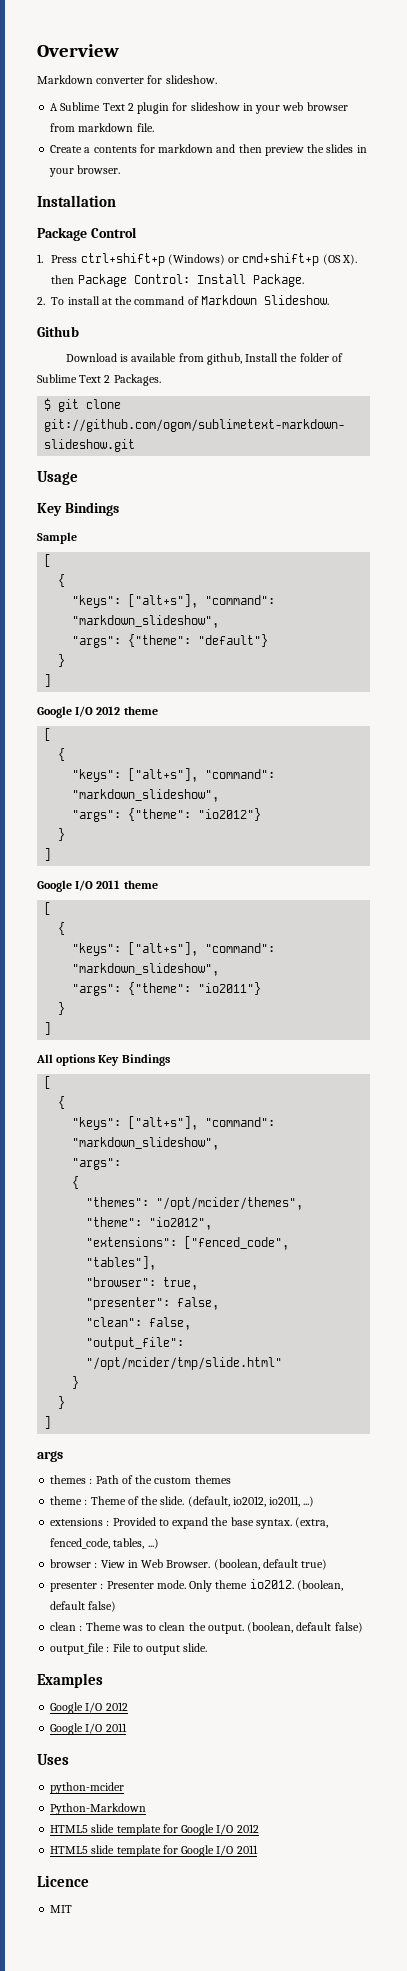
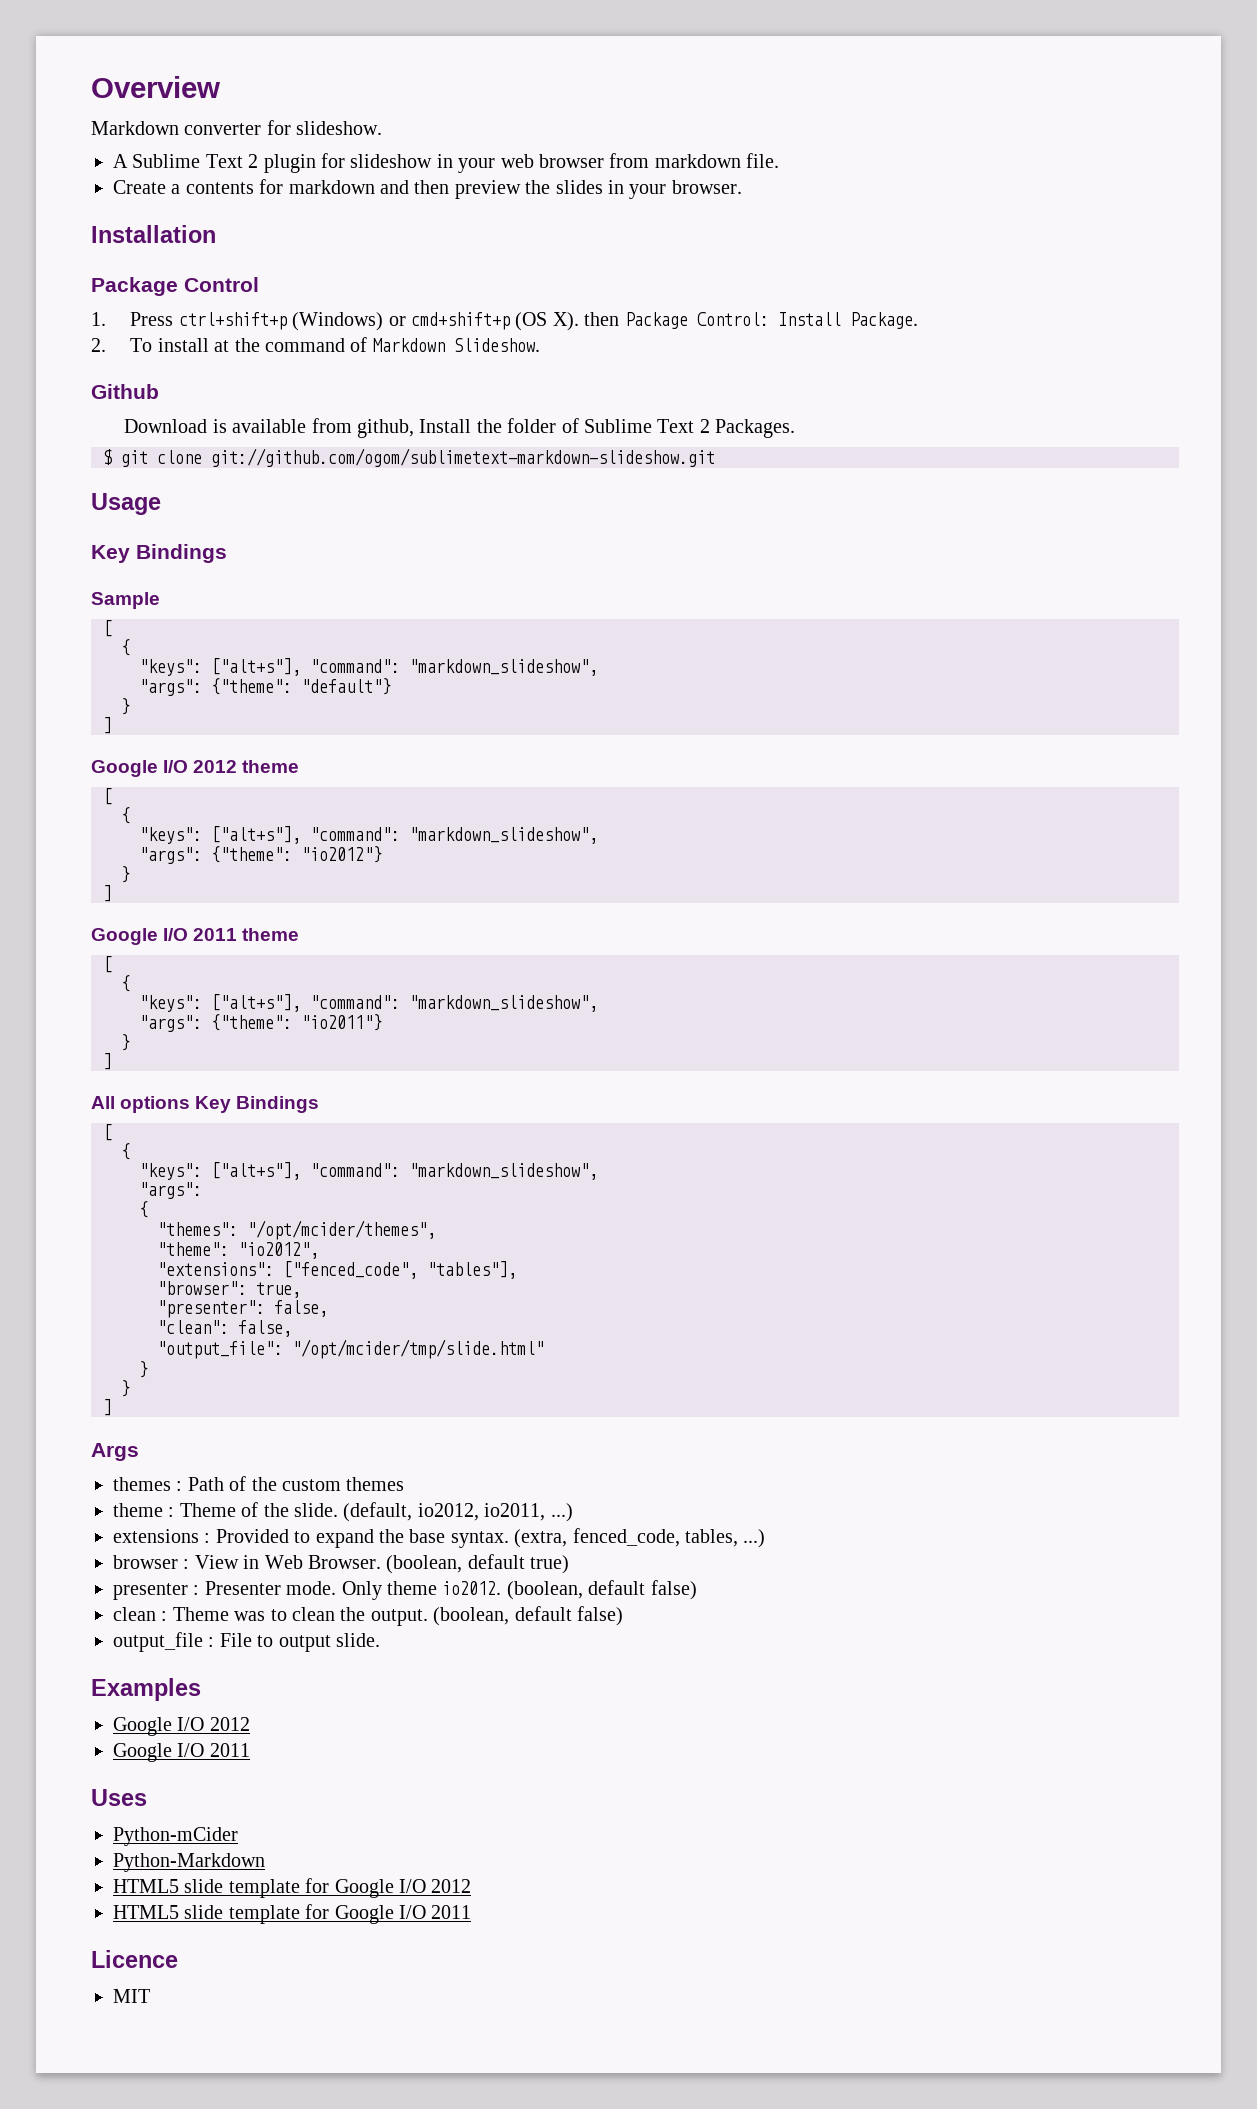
- args
+ Args
- python-mcider
+ Python-mCider

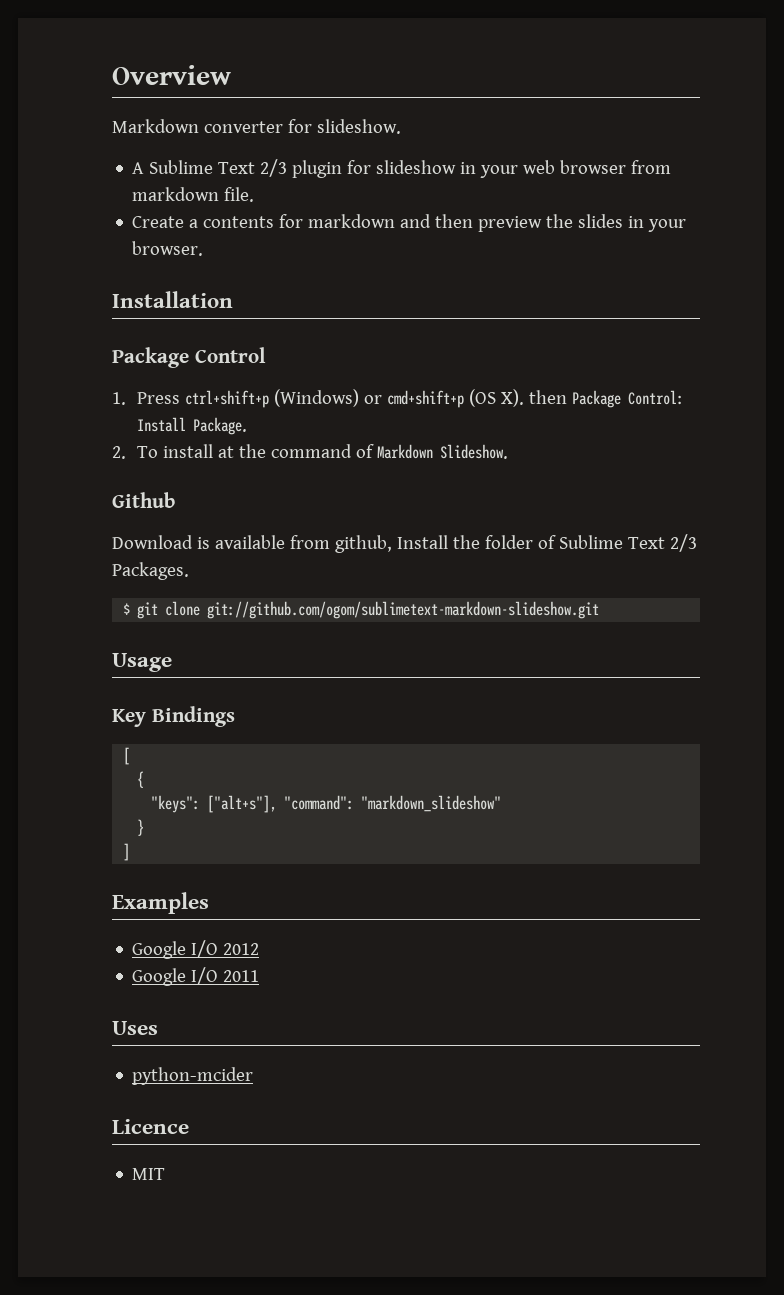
- A Sublime Text 2 plugin for slideshow in your web browser from markdown file.
+ A Sublime Text 2/3 plugin for slideshow in your web browser from markdown file.
- Download is available from github, Install the folder of Sublime Text 2 Packages.
+ Download is available from github, Install the folder of Sublime Text 2/3 Packages.
- Sample
  [
  {
- "keys": ["alt+s"], "command": "markdown_slideshow",
- "args": {"theme": "default"}
+ "keys": ["alt+s"], "command": "markdown_slideshow"
  }
  ]
- Google I/O 2012 theme
- [
- {
- "keys": ["alt+s"], "command": "markdown_slideshow",
- "args": {"theme": "io2012"}
- }
- ]
- Google I/O 2011 theme
- [
- {
- "keys": ["alt+s"], "command": "markdown_slideshow",
- "args": {"theme": "io2011"}
- }
- ]
- All options Key Bindings
- [
- {
- "keys": ["alt+s"], "command": "markdown_slideshow",
- "args":
- {
- "themes": "/opt/mcider/themes",
- "theme": "io2012",
- "extensions": ["fenced_code", "tables"],
- "browser": true,
- "presenter": false,
- "clean": false,
- "output_file": "/opt/mcider/tmp/slide.html"
- }
- }
- ]
- Args
- themes : Path of the custom themes
- theme : Theme of the slide. (default, io2012, io2011, ...)
- extensions : Provided to expand the base syntax. (extra, fenced_code, tables, ...)
- browser : View in Web Browser. (boolean, default true)
- presenter : Presenter mode. Only theme io2012. (boolean, default false)
- clean : Theme was to clean the output. (boolean, default false)
- output_file : File to output slide.
- Python-mCider
- Python-Markdown
- HTML5 slide template for Google I/O 2012
- HTML5 slide template for Google I/O 2011
+ python-mcider

